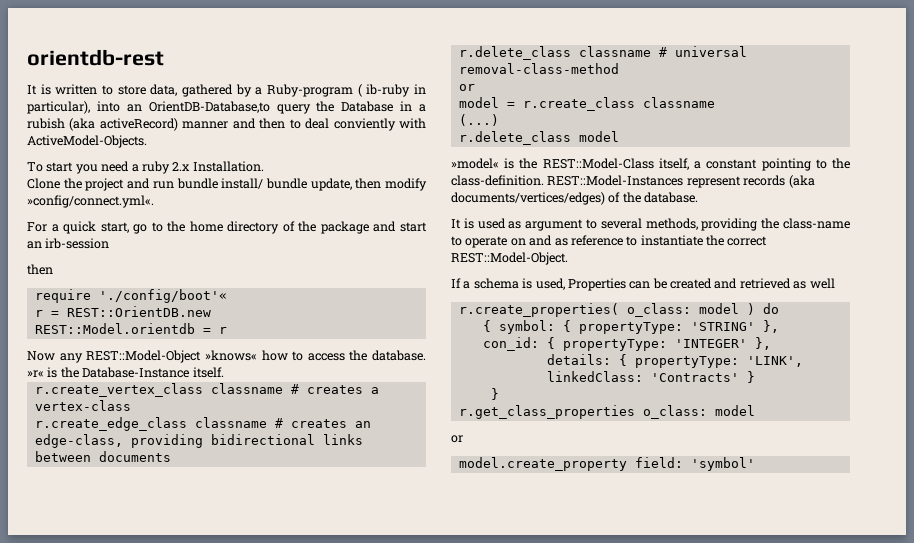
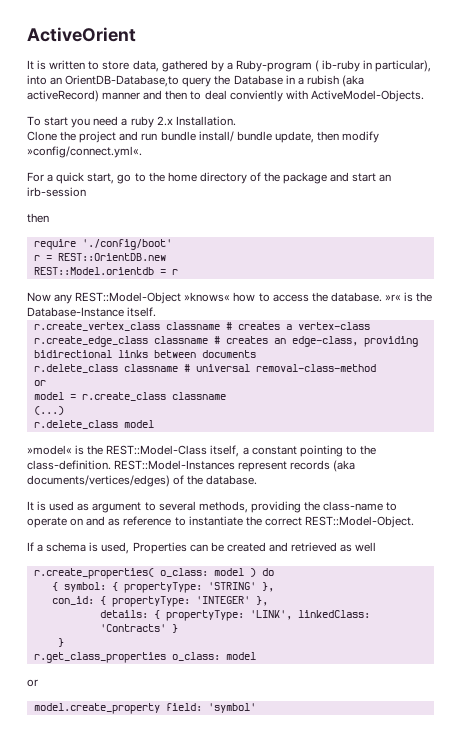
- orientdb-rest
+ ActiveOrient
- require './config/boot'«
+ require './config/boot'

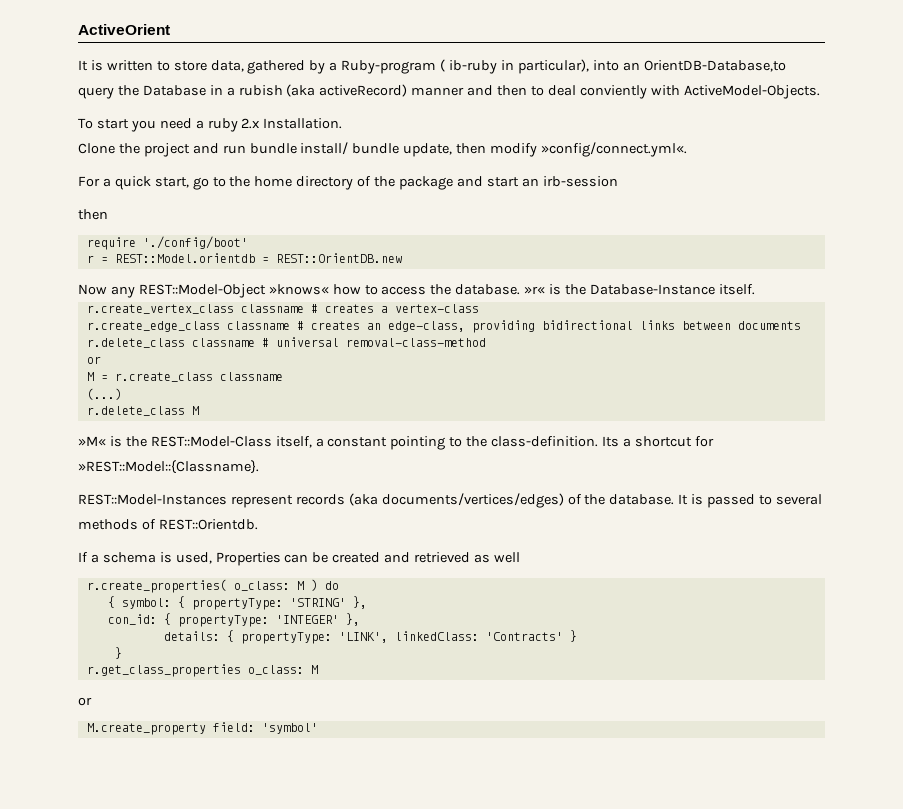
- r = REST::OrientDB.new
- REST::Model.orientdb = r
+ r = REST::Model.orientdb = REST::OrientDB.new
- model = r.create_class classname
+ M = r.create_class classname
- r.delete_class model
- »model« is the REST::Model-Class itself, a constant pointing to the class-definition. REST::Model-Instances represent records (aka documents/vertices/edges) of the database.
- It is used as argument to several methods, providing the class-name to operate on and as reference to instantiate the correct REST::Model-Object.
+ r.delete_class M
+ »M« is the REST::Model-Class itself, a constant pointing to the class-definition. Its a shortcut for »REST::Model::{Classname}.
+ REST::Model-Instances represent records (aka documents/vertices/edges) of the database. It is passed to several methods of REST::Orientdb.
- r.create_properties( o_class: model ) do
+ r.create_properties( o_class: M ) do
- r.get_class_properties o_class: model
+ r.get_class_properties o_class: M
  or
- model.create_property field: 'symbol'
+ M.create_property field: 'symbol'

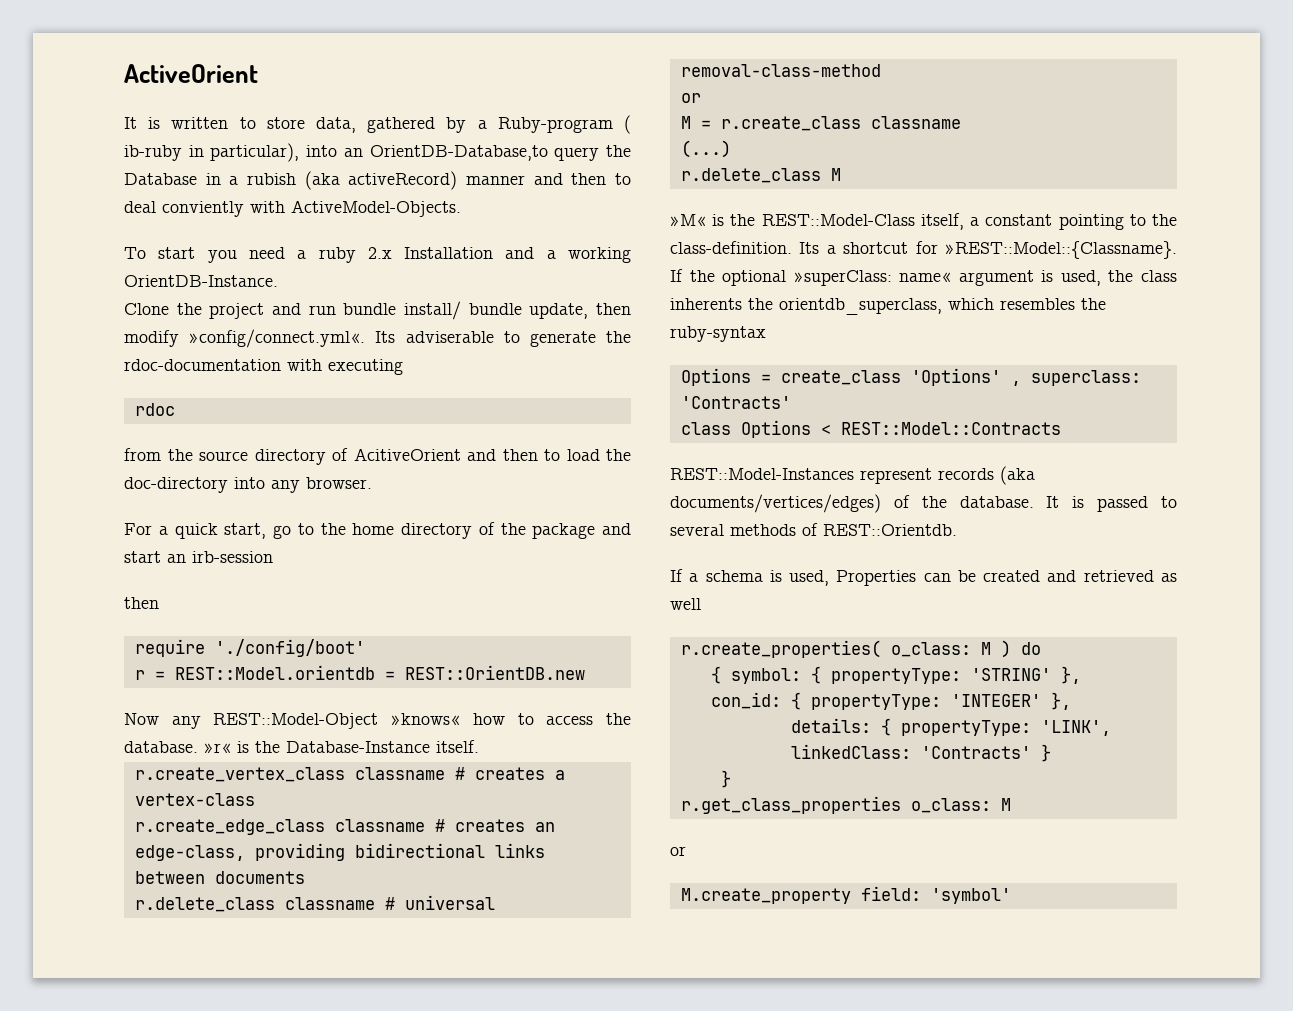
- To start you need a ruby 2.x Installation.
+ To start you need a ruby 2.x Installation and a working OrientDB-Instance.
- Clone the project and run bundle install/ bundle update, then modify »config/connect.yml«.
+ Clone the project and run bundle install/ bundle update, then modify »config/connect.yml«. Its adviserable to generate the rdoc-documentation with executing
+ rdoc
+ from the source directory of AcitiveOrient and then to load the doc-directory into any browser.
+ If the optional »superClass: name« argument is used, the class inherents the orientdb_superclass, which resembles the ruby-syntax
+ Options = create_class 'Options' , superclass: 'Contracts'
+ class Options < REST::Model::Contracts

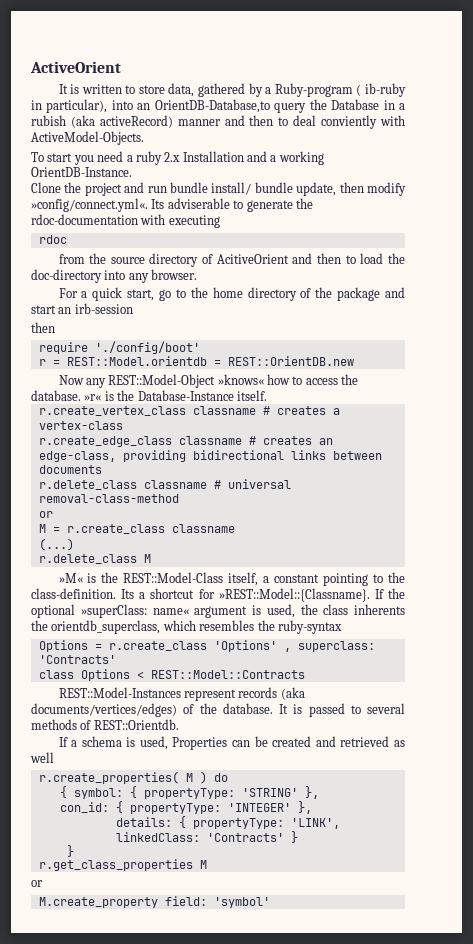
- Options = create_class 'Options' , superclass: 'Contracts'
+ Options = r.create_class 'Options' , superclass: 'Contracts'
- r.create_properties( o_class: M ) do
+ r.create_properties( M ) do
- r.get_class_properties o_class: M
+ r.get_class_properties M

